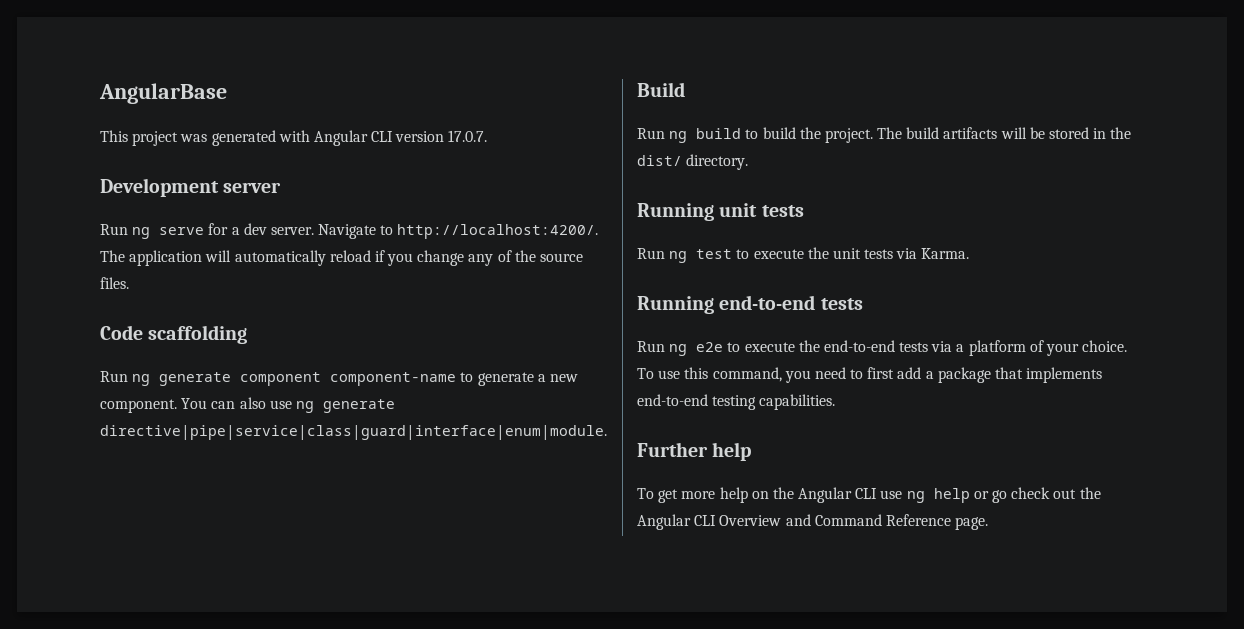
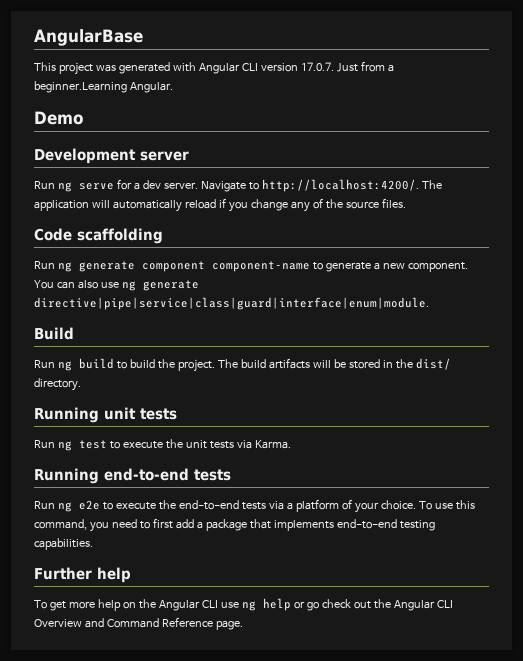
- This project was generated with Angular CLI version 17.0.7.
+ This project was generated with Angular CLI version 17.0.7. Just from a beginner.Learning Angular.
+ Demo

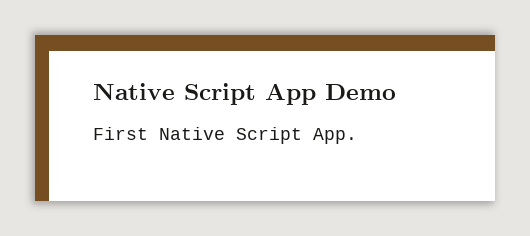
- AngularBase
- This project was generated with Angular CLI version 17.0.7. Just from a beginner.Learning Angular.
- Demo
- Development server
- Run ng serve for a dev server. Navigate to http://localhost:4200/. The application will automatically reload if you change any of the source files.
- Code scaffolding
- Run ng generate component component-name to generate a new component. You can also use ng generate directive|pipe|service|class|guard|interface|enum|module.
- Build
- Run ng build to build the project. The build artifacts will be stored in the dist/ directory.
- Running unit tests
- Run ng test to execute the unit tests via Karma.
- Running end-to-end tests
- Run ng e2e to execute the end-to-end tests via a platform of your choice. To use this command, you need to first add a package that implements end-to-end testing capabilities.
- Further help
- To get more help on the Angular CLI use ng help or go check out the Angular CLI Overview and Command Reference page.
+ Native Script App Demo
+ First Native Script App.

